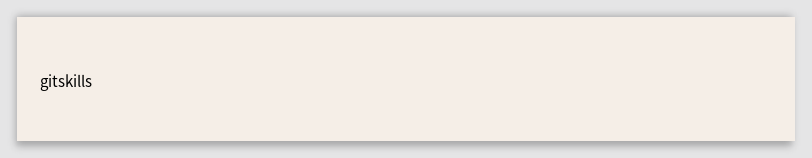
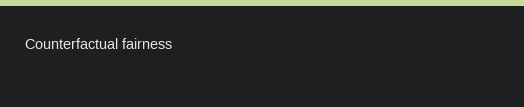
- gitskills
+ Counterfactual fairness

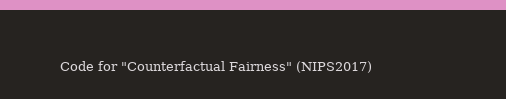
- Counterfactual fairness
+ Code for "Counterfactual Fairness" (NIPS2017)

